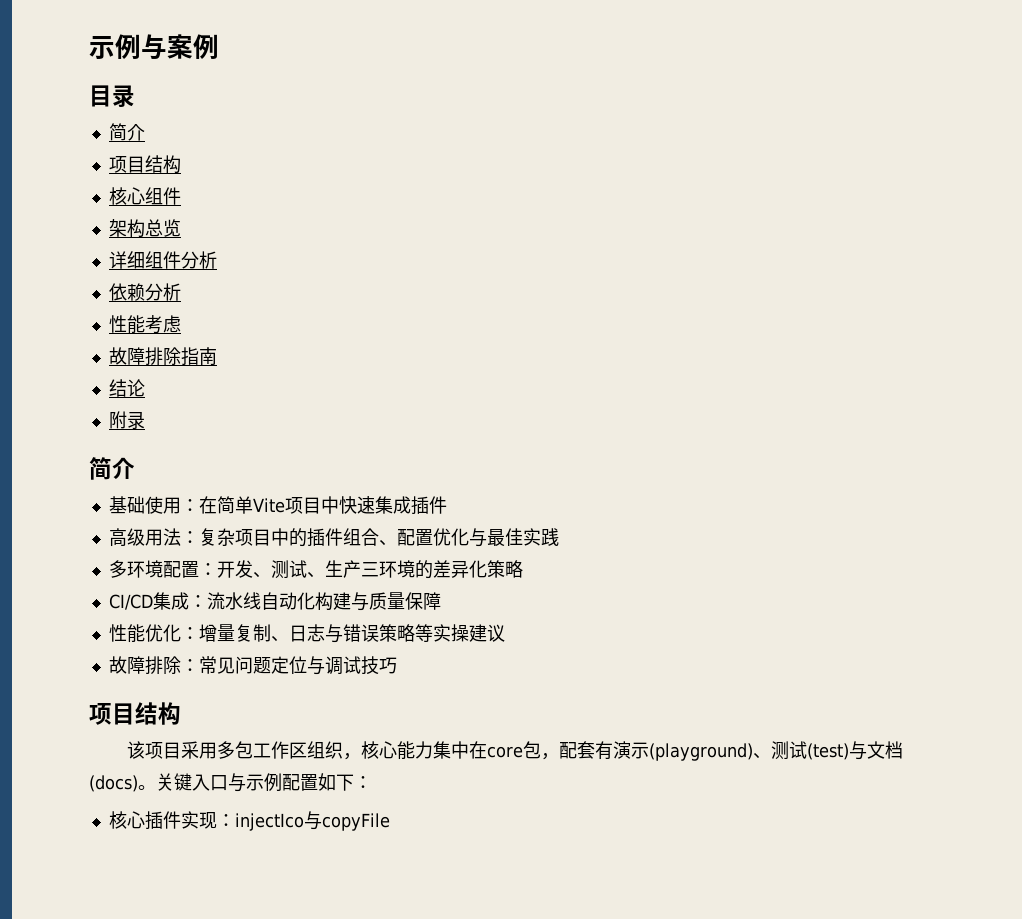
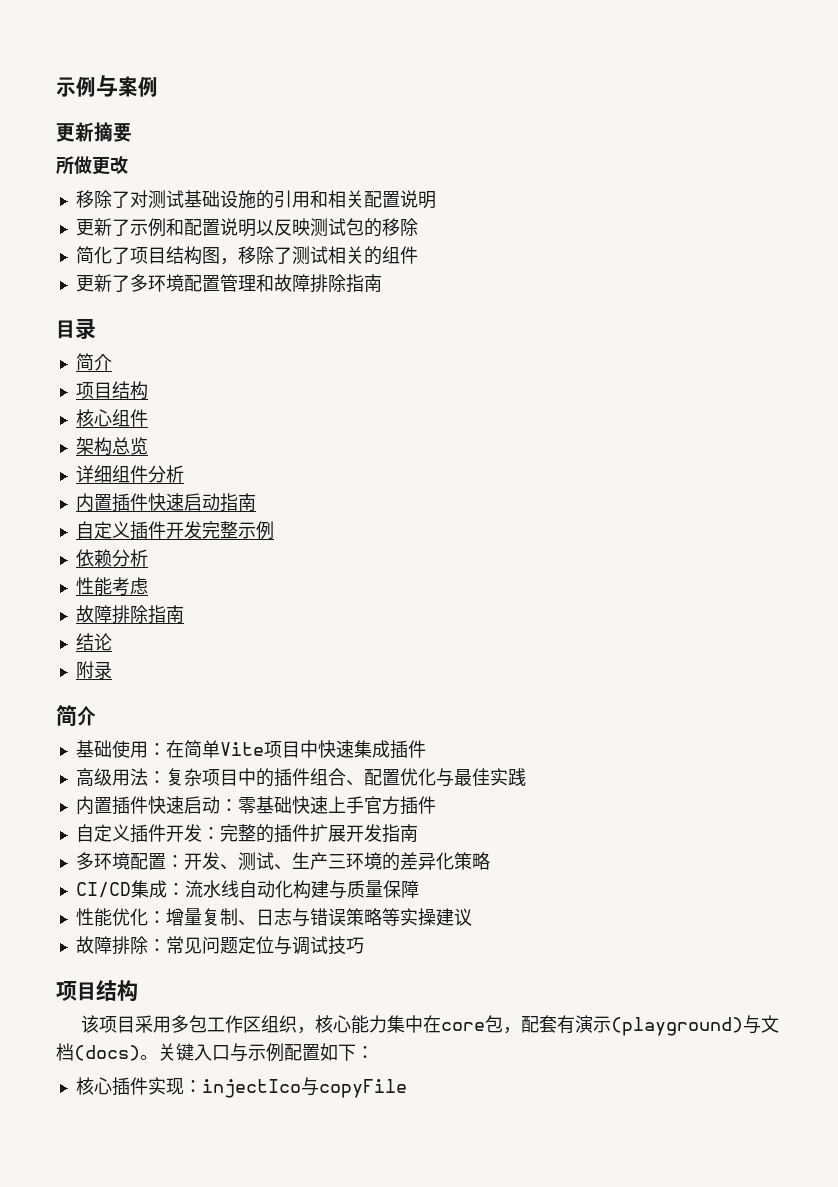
+ 更新摘要
+ 所做更改
+ 移除了对测试基础设施的引用和相关配置说明
+ 更新了示例和配置说明以反映测试包的移除
+ 简化了项目结构图，移除了测试相关的组件
+ 更新了多环境配置管理和故障排除指南
+ 内置插件快速启动指南
+ 自定义插件开发完整示例
+ 内置插件快速启动：零基础快速上手官方插件
+ 自定义插件开发：完整的插件扩展开发指南
- 该项目采用多包工作区组织，核心能力集中在core包，配套有演示(playground)、测试(test)与文档(docs)。
+ 该项目采用多包工作区组织，核心能力集中在core包，配套有演示(playground)与文档(docs)。

